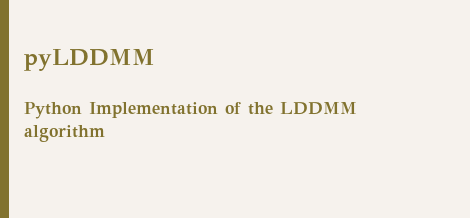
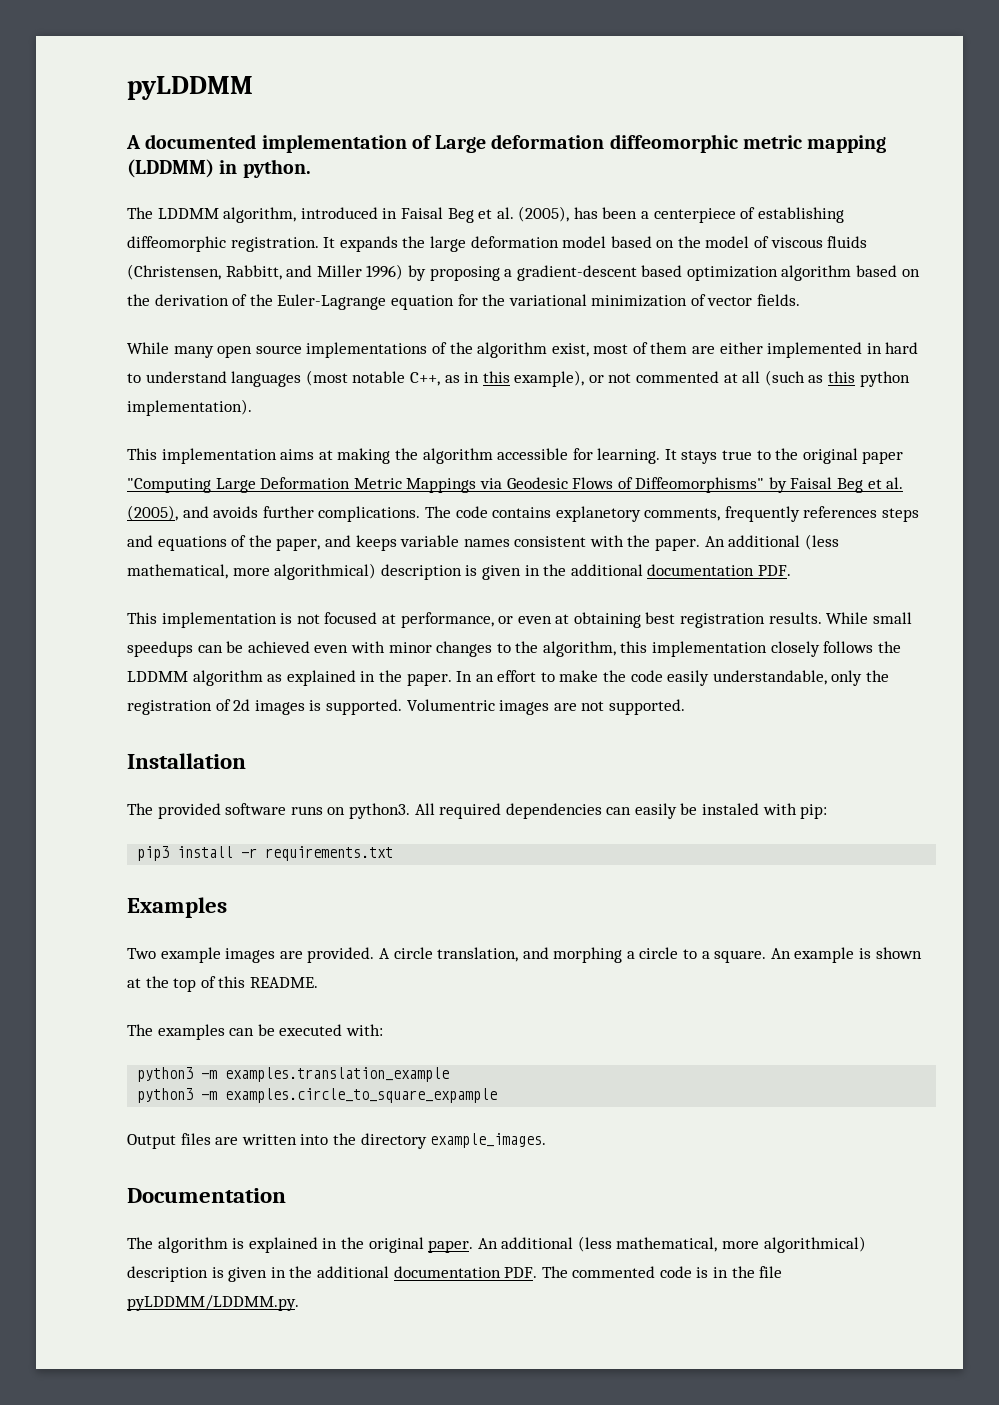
- Python Implementation of the LDDMM algorithm
+ A documented implementation of Large deformation diffeomorphic metric mapping (LDDMM) in python.
+ The LDDMM algorithm, introduced in Faisal Beg et al. (2005), has been a centerpiece of establishing diffeomorphic registration. It expands the large deformation model based on the model of viscous fluids (Christensen, Rabbitt, and Miller 1996) by proposing a gradient-descent based optimization algorithm based on the derivation of the Euler-Lagrange equation for the variational minimization of vector fields.
+ While many open source implementations of the algorithm exist, most of them are either implemented in hard to understand languages (most notable C++, as in this example), or not commented at all (such as this python implementation).
+ This implementation aims at making the algorithm accessible for learning. It stays true to the original paper "Computing Large Deformation Metric Mappings via Geodesic Flows of Diffeomorphisms" by Faisal Beg et al. (2005), and avoids further complications. The code contains explanetory comments, frequently references steps and equations of the paper, and keeps variable names consistent with the paper. An additional (less mathematical, more algorithmical) description is given in the additional documentation PDF.
+ This implementation is not focused at performance, or even at obtaining best registration results. While small speedups can be achieved even with minor changes to the algorithm, this implementation closely follows the LDDMM algorithm as explained in the paper. In an effort to make the code easily understandable, only the registration of 2d images is supported. Volumentric images are not supported.
+ Installation
+ The provided software runs on python3. All required dependencies can easily be instaled with pip:
+ pip3 install -r requirements.txt
+ Examples
+ Two example images are provided. A circle translation, and morphing a circle to a square. An example is shown at the top of this README.
+ The examples can be executed with:
+ python3 -m examples.translation_example
+ python3 -m examples.circle_to_square_expample
+ Output files are written into the directory example_images.
+ Documentation
+ The algorithm is explained in the original paper. An additional (less mathematical, more algorithmical) description is given in the additional documentation PDF. The commented code is in the file pyLDDMM/LDDMM.py.

